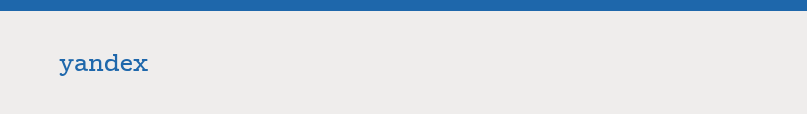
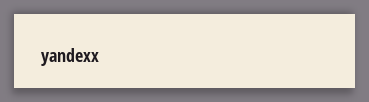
- yandex
+ yandexx

